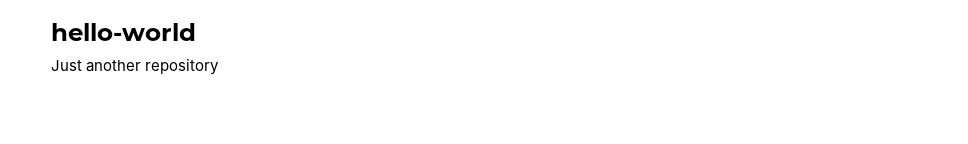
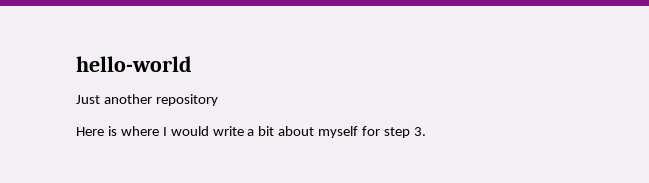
+ Here is where I would write a bit about myself for step 3.

